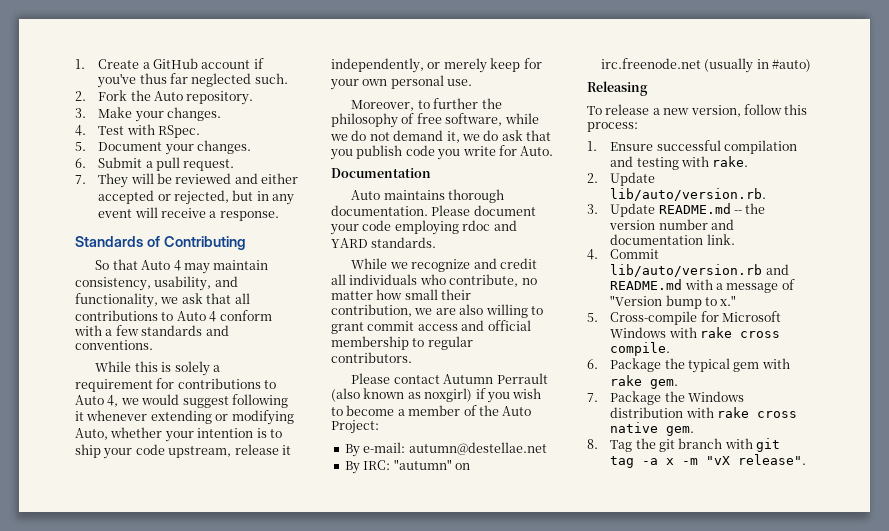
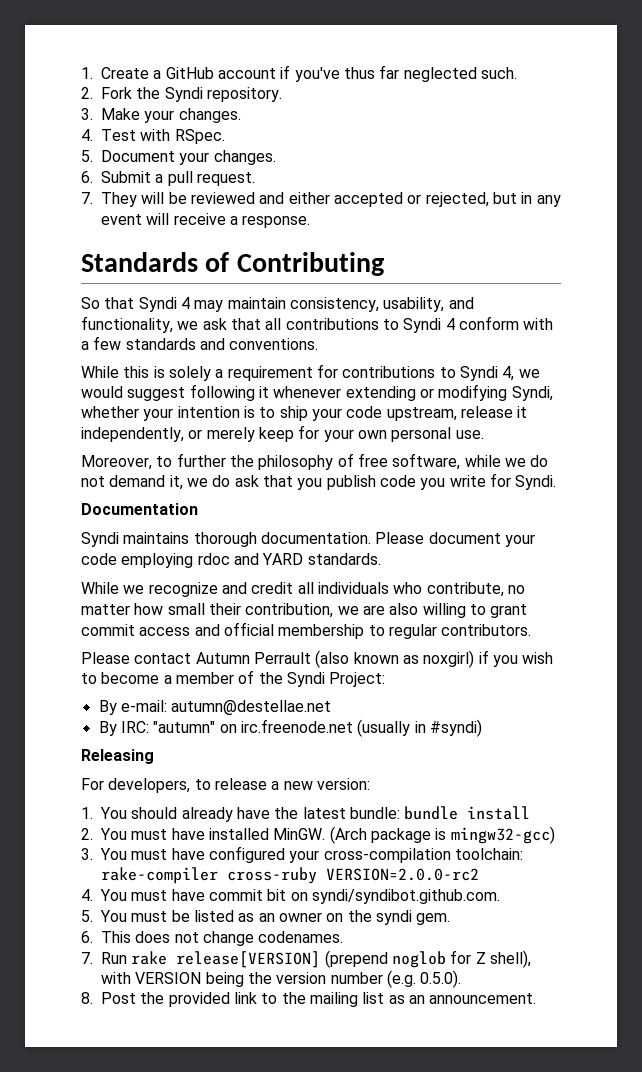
- 2. Fork the Auto repository.
+ 2. Fork the Syndi repository.
- So that Auto 4 may maintain consistency, usability, and functionality, we ask that all contributions to Auto 4 conform with a few standards and conventions.
+ So that Syndi 4 may maintain consistency, usability, and functionality, we ask that all contributions to Syndi 4 conform with a few standards and conventions.
- While this is solely a requirement for contributions to Auto 4, we would suggest following it whenever extending or modifying Auto, whether your intention is to ship your code upstream, release it independently, or merely keep for your own personal use.
+ While this is solely a requirement for contributions to Syndi 4, we would suggest following it whenever extending or modifying Syndi, whether your intention is to ship your code upstream, release it independently, or merely keep for your own personal use.
- Moreover, to further the philosophy of free software, while we do not demand it, we do ask that you publish code you write for Auto.
+ Moreover, to further the philosophy of free software, while we do not demand it, we do ask that you publish code you write for Syndi.
- Auto maintains thorough documentation.
+ Syndi maintains thorough documentation.
- Please contact Autumn Perrault (also known as noxgirl) if you wish to become a member of the Auto Project:
+ Please contact Autumn Perrault (also known as noxgirl) if you wish to become a member of the Syndi Project:
- By IRC: "autumn" on irc.freenode.net (usually in #auto)
+ By IRC: "autumn" on irc.freenode.net (usually in #syndi)
- To release a new version, follow this process:
- 1. Ensure successful compilation and testing with rake.
- 2. Update lib/auto/version.rb.
- 3. Update README.md -- the version number and documentation link.
- 4. Commit lib/auto/version.rb and README.md with a message of "Version bump to x."
- 5. Cross-compile for Microsoft Windows with rake cross compile.
- 6. Package the typical gem with rake gem.
- 7. Package the Windows distribution with rake cross native gem.
- 8. Tag the git branch with git tag -a x -m "vX release".
+ For developers, to release a new version:
+ 1. You should already have the latest bundle: bundle install
+ 2. You must have installed MinGW. (Arch package is mingw32-gcc)
+ 3. You must have configured your cross-compilation toolchain: rake-compiler cross-ruby VERSION=2.0.0-rc2
+ 4. You must have commit bit on syndi/syndibot.github.com.
+ 5. You must be listed as an owner on the syndi gem.
+ 6. This does not change codenames.
+ 7. Run rake release[VERSION] (prepend noglob for Z shell), with VERSION being the version number (e.g. 0.5.0).
+ 8. Post the provided link to the mailing list as an announcement.

